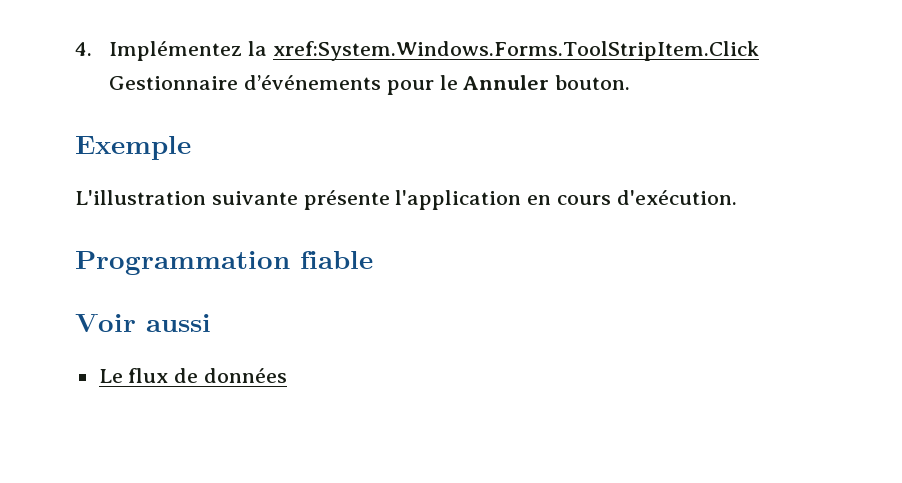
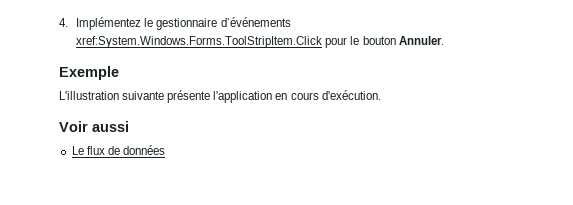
- 4. Implémentez la xref:System.Windows.Forms.ToolStripItem.Click Gestionnaire d’événements pour le Annuler bouton.
+ 4. Implémentez le gestionnaire d’événements xref:System.Windows.Forms.ToolStripItem.Click pour le bouton Annuler.
- Programmation fiable

